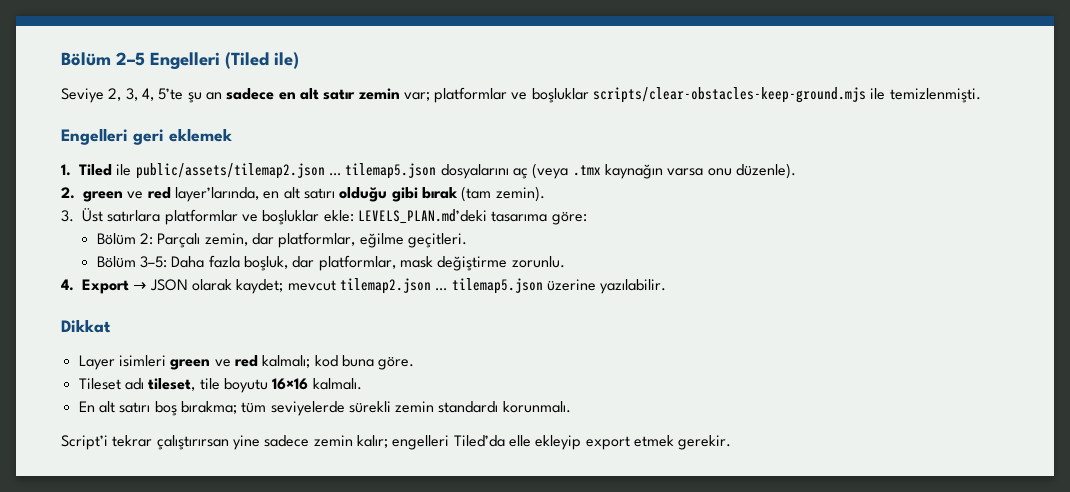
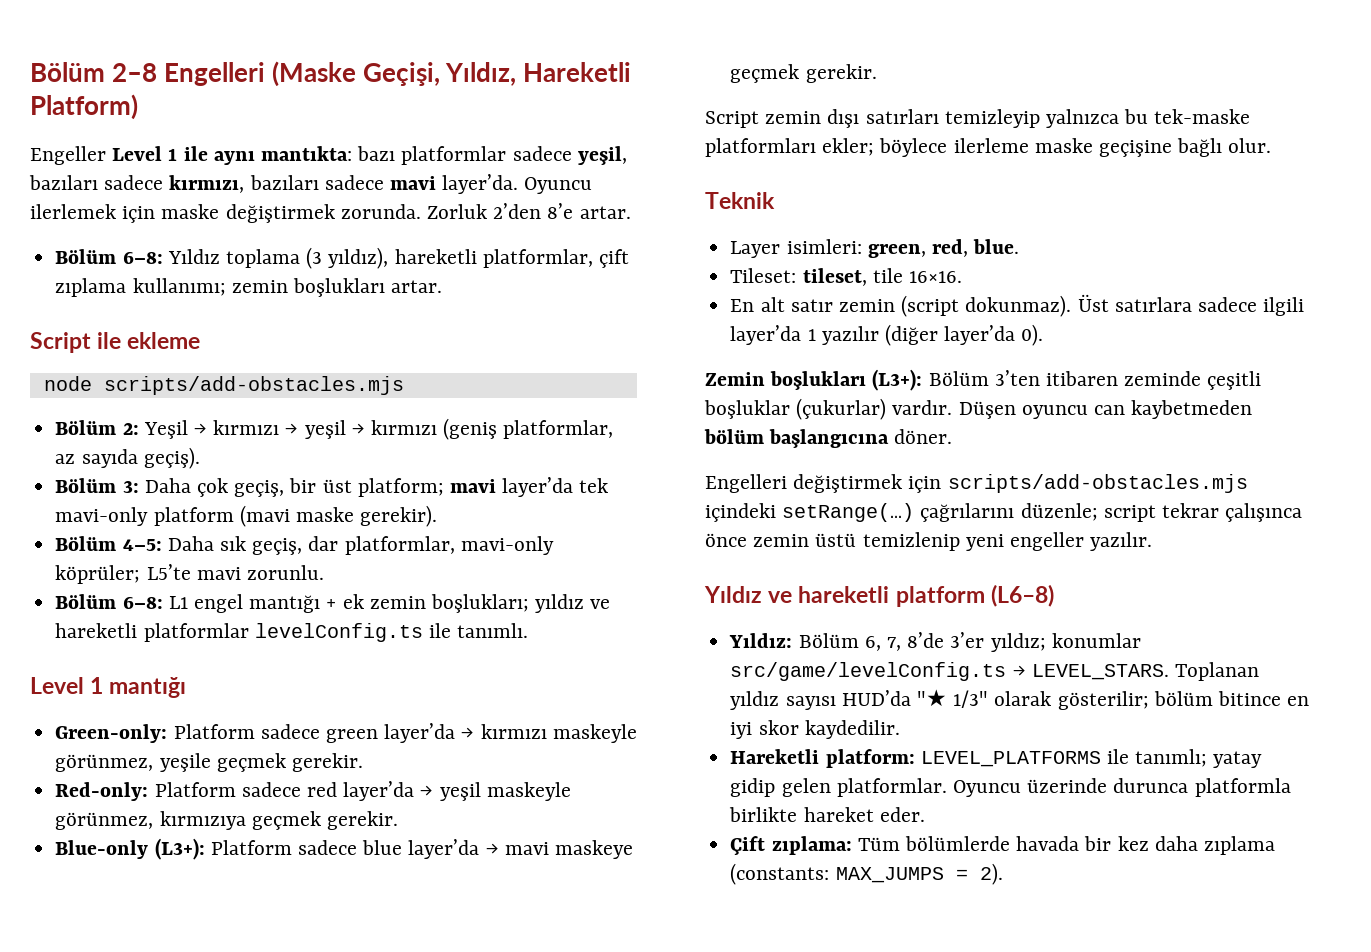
- Bölüm 2–5 Engelleri (Tiled ile)
- Seviye 2, 3, 4, 5’te şu an sadece en alt satır zemin var; platformlar ve boşluklar scripts/clear-obstacles-keep-ground.mjs ile temizlenmişti.
- Engelleri geri eklemek
- 1. Tiled ile public/assets/tilemap2.json … tilemap5.json dosyalarını aç (veya .tmx kaynağın varsa onu düzenle).
- 2. green ve red layer’larında, en alt satırı olduğu gibi bırak (tam zemin).
- 3. Üst satırlara platformlar ve boşluklar ekle: LEVELS_PLAN.md’deki tasarıma göre:
- Bölüm 2: Parçalı zemin, dar platformlar, eğilme geçitleri.
- Bölüm 3–5: Daha fazla boşluk, dar platformlar, mask değiştirme zorunlu.
- 4. Export → JSON olarak kaydet; mevcut tilemap2.json … tilemap5.json üzerine yazılabilir.
- Dikkat
- Layer isimleri green ve red kalmalı; kod buna göre.
- Tileset adı tileset, tile boyutu 16×16 kalmalı.
- En alt satırı boş bırakma; tüm seviyelerde sürekli zemin standardı korunmalı.
- Script’i tekrar çalıştırırsan yine sadece zemin kalır; engelleri Tiled’da elle ekleyip export etmek gerekir.
+ Bölüm 2–8 Engelleri (Maske Geçişi, Yıldız, Hareketli Platform)
+ Engeller Level 1 ile aynı mantıkta: bazı platformlar sadece yeşil, bazıları sadece kırmızı, bazıları sadece mavi layer’da. Oyuncu ilerlemek için maske değiştirmek zorunda. Zorluk 2’den 8’e artar.
+ Bölüm 6–8: Yıldız toplama (3 yıldız), hareketli platformlar, çift zıplama kullanımı; zemin boşlukları artar.
+ Script ile ekleme
+ node scripts/add-obstacles.mjs
+ Bölüm 2: Yeşil → kırmızı → yeşil → kırmızı (geniş platformlar, az sayıda geçiş).
+ Bölüm 3: Daha çok geçiş, bir üst platform; mavi layer’da tek mavi-only platform (mavi maske gerekir).
+ Bölüm 4–5: Daha sık geçiş, dar platformlar, mavi-only köprüler; L5’te mavi zorunlu.
+ Bölüm 6–8: L1 engel mantığı + ek zemin boşlukları; yıldız ve hareketli platformlar levelConfig.ts ile tanımlı.
+ Level 1 mantığı
+ Green-only: Platform sadece green layer’da → kırmızı maskeyle görünmez, yeşile geçmek gerekir.
+ Red-only: Platform sadece red layer’da → yeşil maskeyle görünmez, kırmızıya geçmek gerekir.
+ Blue-only (L3+): Platform sadece blue layer’da → mavi maskeye geçmek gerekir.
+ Script zemin dışı satırları temizleyip yalnızca bu tek-maske platformları ekler; böylece ilerleme maske geçişine bağlı olur.
+ Teknik
+ Layer isimleri: green, red, blue.
+ Tileset: tileset, tile 16×16.
+ En alt satır zemin (script dokunmaz). Üst satırlara sadece ilgili layer’da 1 yazılır (diğer layer’da 0).
+ Zemin boşlukları (L3+): Bölüm 3’ten itibaren zeminde çeşitli boşluklar (çukurlar) vardır. Düşen oyuncu can kaybetmeden bölüm başlangıcına döner.
+ Engelleri değiştirmek için scripts/add-obstacles.mjs içindeki setRange(…) çağrılarını düzenle; script tekrar çalışınca önce zemin üstü temizlenip yeni engeller yazılır.
+ Yıldız ve hareketli platform (L6–8)
+ Yıldız: Bölüm 6, 7, 8’de 3’er yıldız; konumlar src/game/levelConfig.ts → LEVEL_STARS. Toplanan yıldız sayısı HUD’da "★ 1/3" olarak gösterilir; bölüm bitince en iyi skor kaydedilir.
+ Hareketli platform: LEVEL_PLATFORMS ile tanımlı; yatay gidip gelen platformlar. Oyuncu üzerinde durunca platformla birlikte hareket eder.
+ Çift zıplama: Tüm bölümlerde havada bir kez daha zıplama (constants: MAX_JUMPS = 2).

